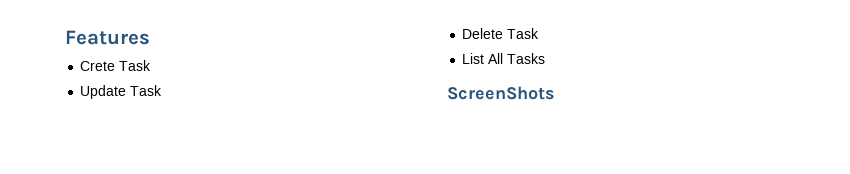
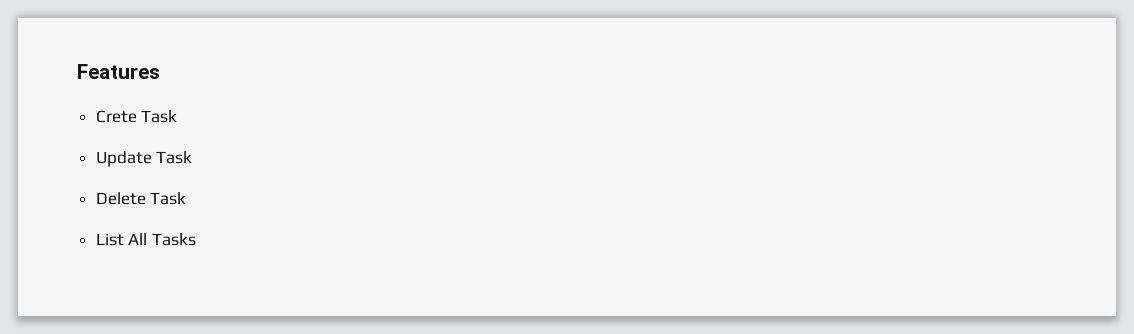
- ScreenShots

